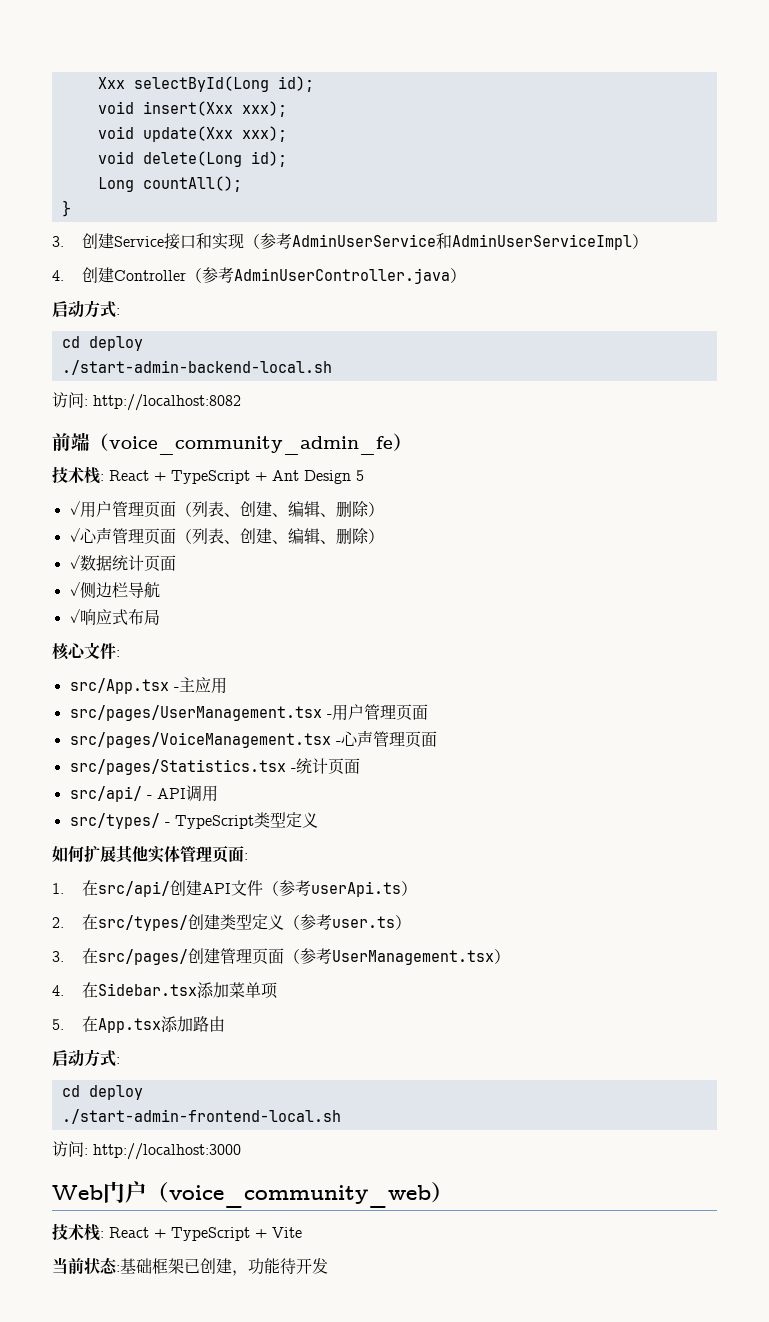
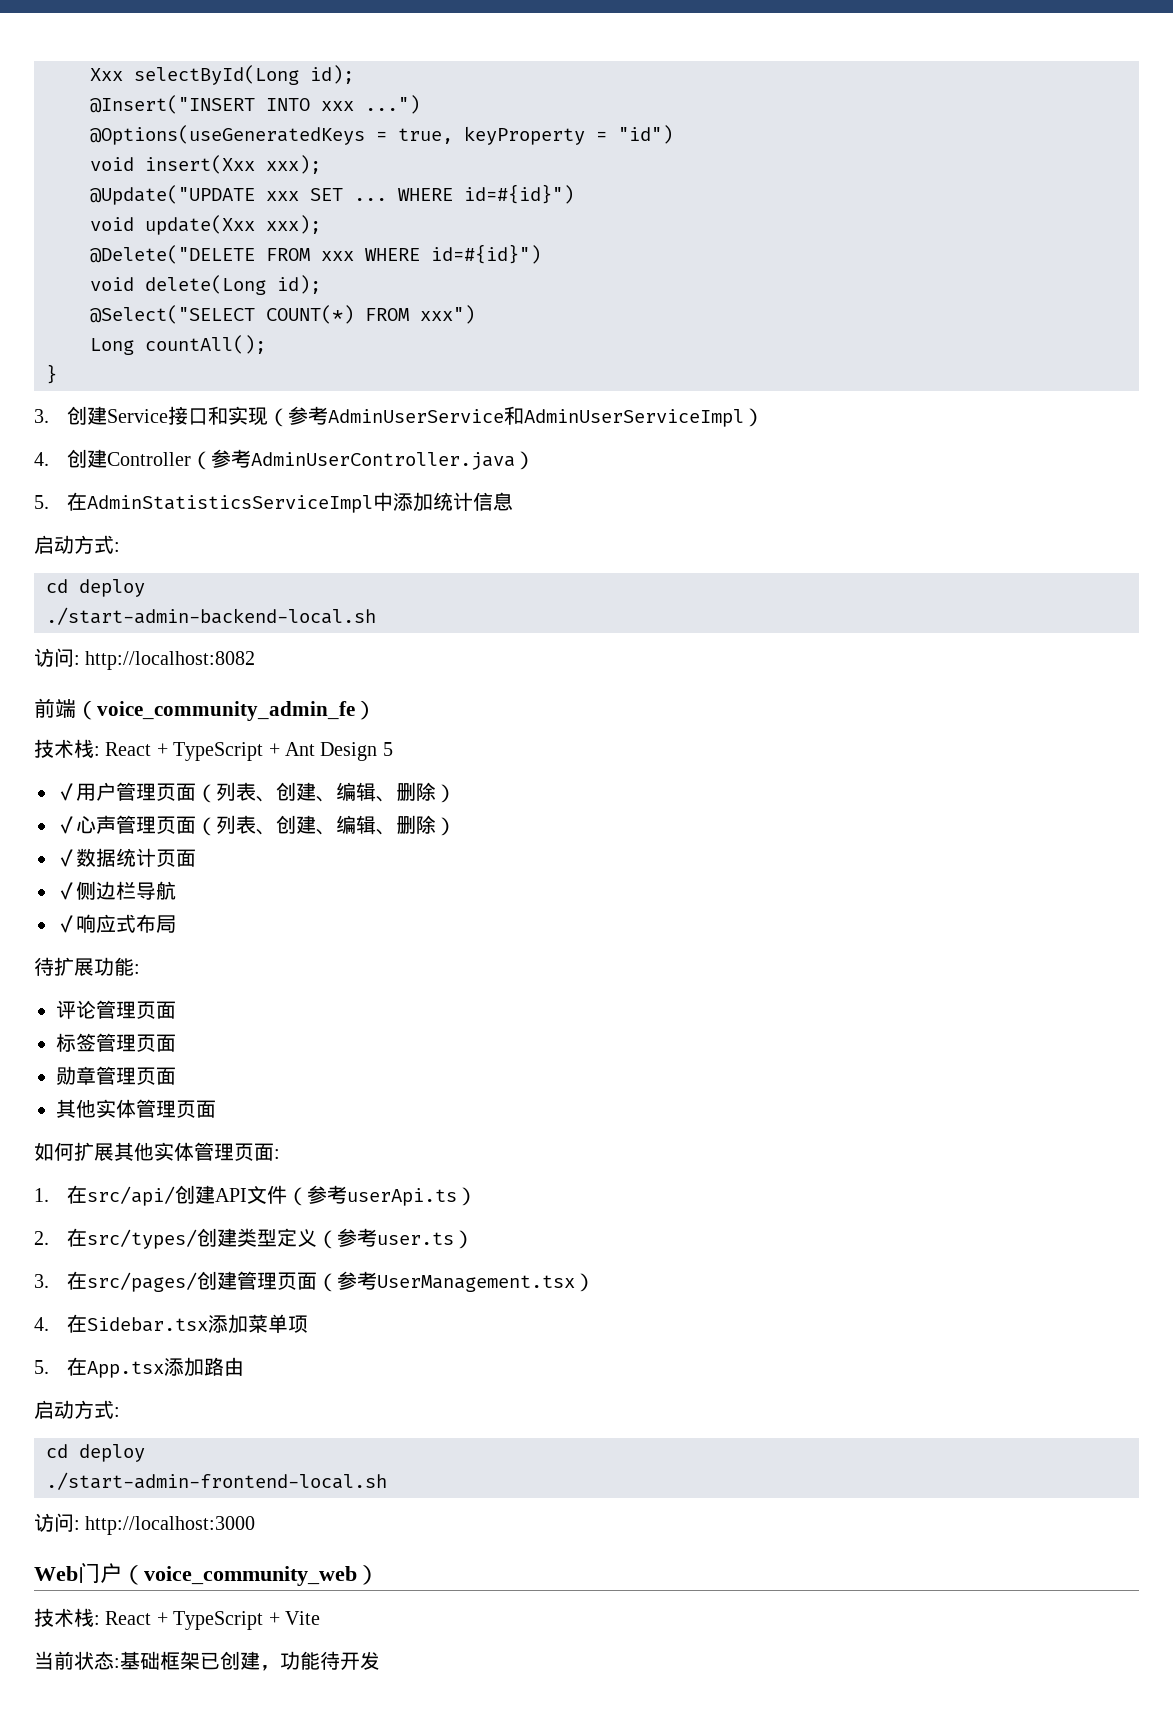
+ @Insert("INSERT INTO xxx ...")
+ @Options(useGeneratedKeys = true, keyProperty = "id")
  void insert(Xxx xxx);
+ @Update("UPDATE xxx SET ... WHERE id=#{id}")
  void update(Xxx xxx);
+ @Delete("DELETE FROM xxx WHERE id=#{id}")
+ @Select("SELECT COUNT(*) FROM xxx")
+ 5.在AdminStatisticsServiceImpl中添加统计信息
- 核心文件:
- src/App.tsx -主应用
- src/pages/UserManagement.tsx -用户管理页面
- src/pages/VoiceManagement.tsx -心声管理页面
- src/pages/Statistics.tsx -统计页面
- src/api/ - API调用
- src/types/ - TypeScript类型定义
+ 待扩展功能:
+ 评论管理页面
+ 标签管理页面
+ 勋章管理页面
+ 其他实体管理页面

